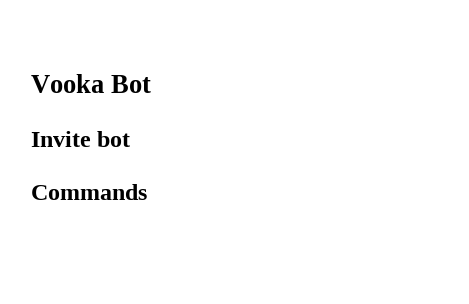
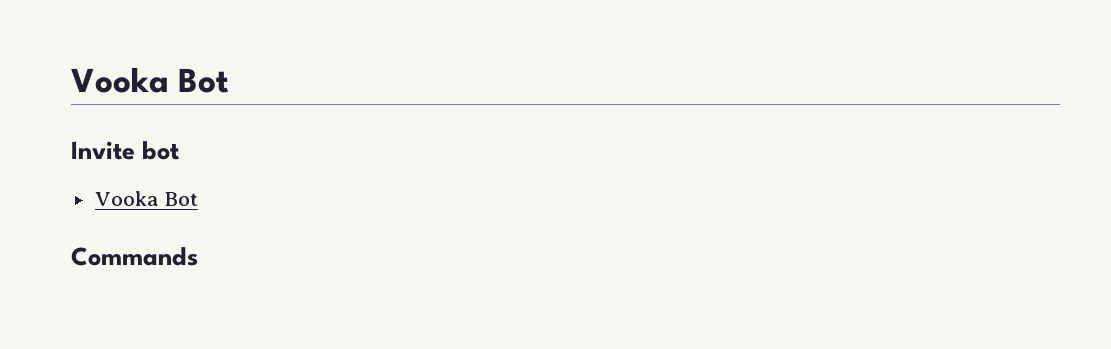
  Invite bot
+ Vooka Bot

